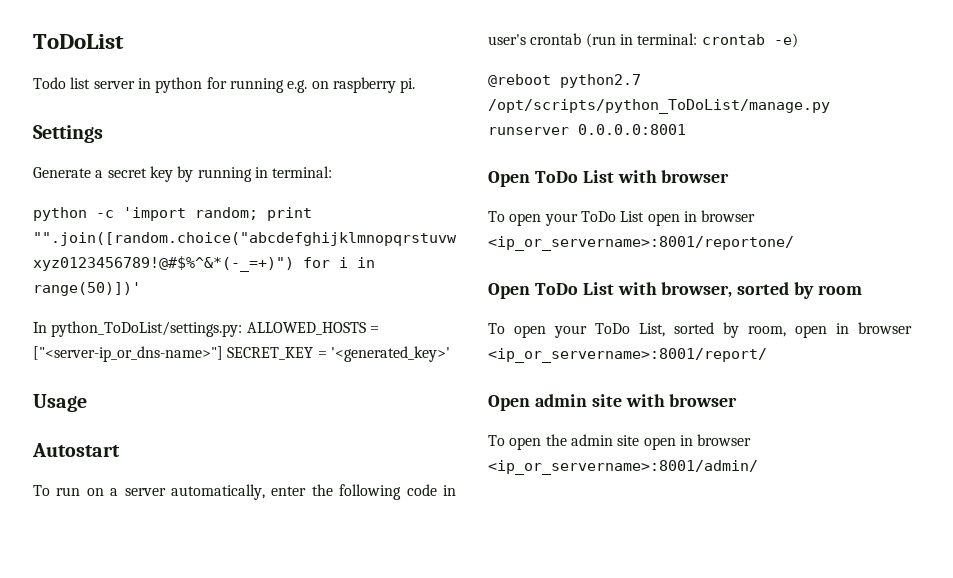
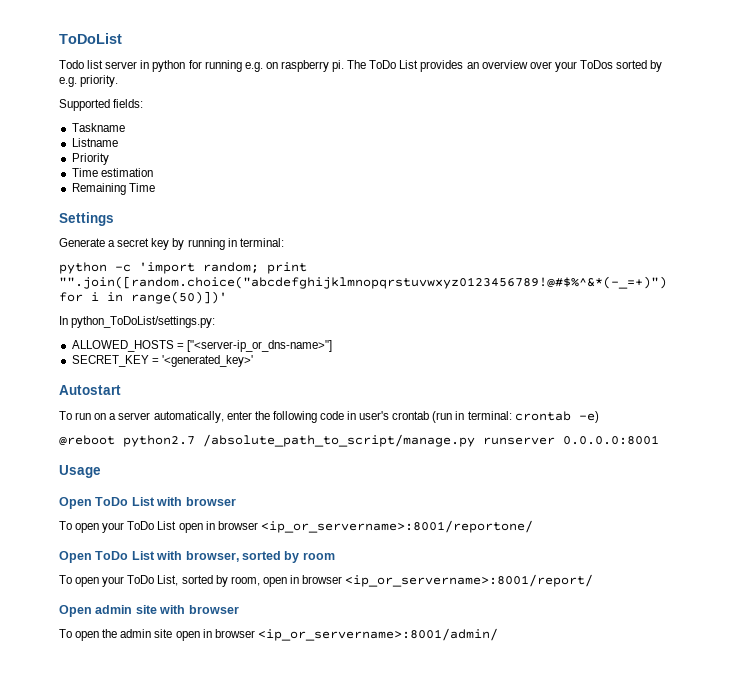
+ The ToDo List provides an overview over your ToDos sorted by e.g. priority.
+ Supported fields:
+ Taskname
+ Listname
+ Priority
+ Time estimation
+ Remaining Time
- In python_ToDoList/settings.py: ALLOWED_HOSTS = ["<server-ip_or_dns-name>"] SECRET_KEY = '<generated_key>'
+ In python_ToDoList/settings.py:
+ ALLOWED_HOSTS = ["<server-ip_or_dns-name>"]
+ SECRET_KEY = '<generated_key>'
- Usage
- @reboot python2.7 /opt/scripts/python_ToDoList/manage.py runserver 0.0.0.0:8001
+ @reboot python2.7 /absolute_path_to_script/manage.py runserver 0.0.0.0:8001
+ Usage

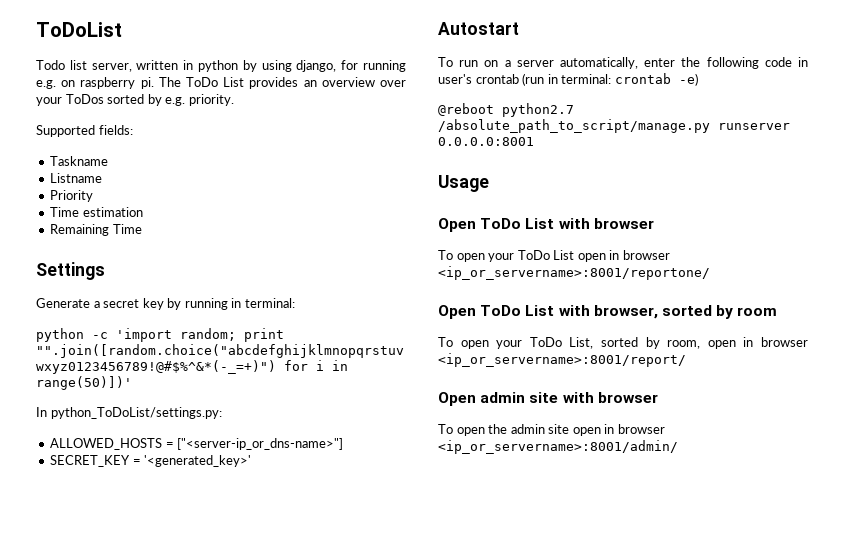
- Todo list server in python for running e.g. on raspberry pi.
+ Todo list server, written in python by using django, for running e.g. on raspberry pi.

